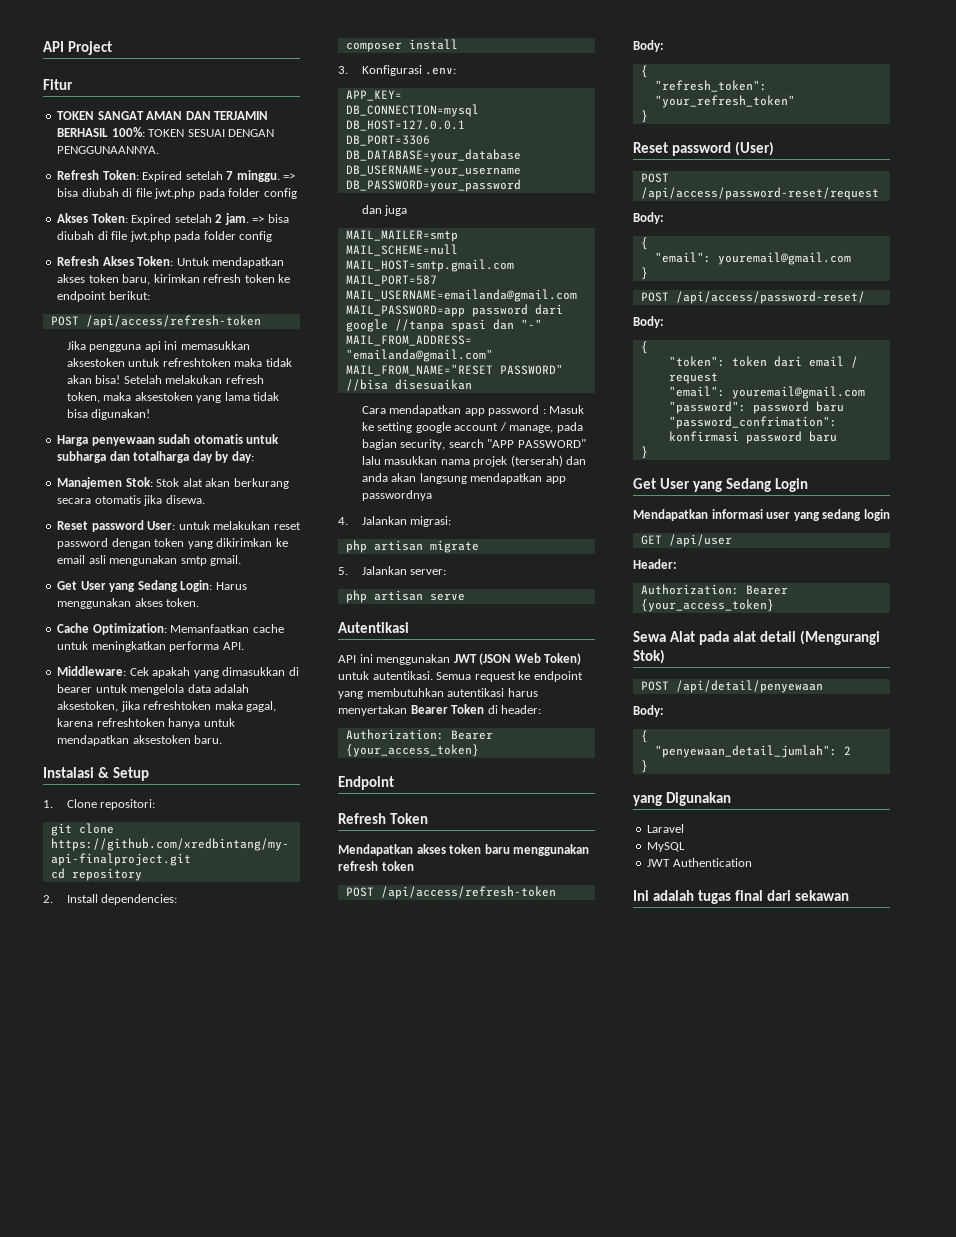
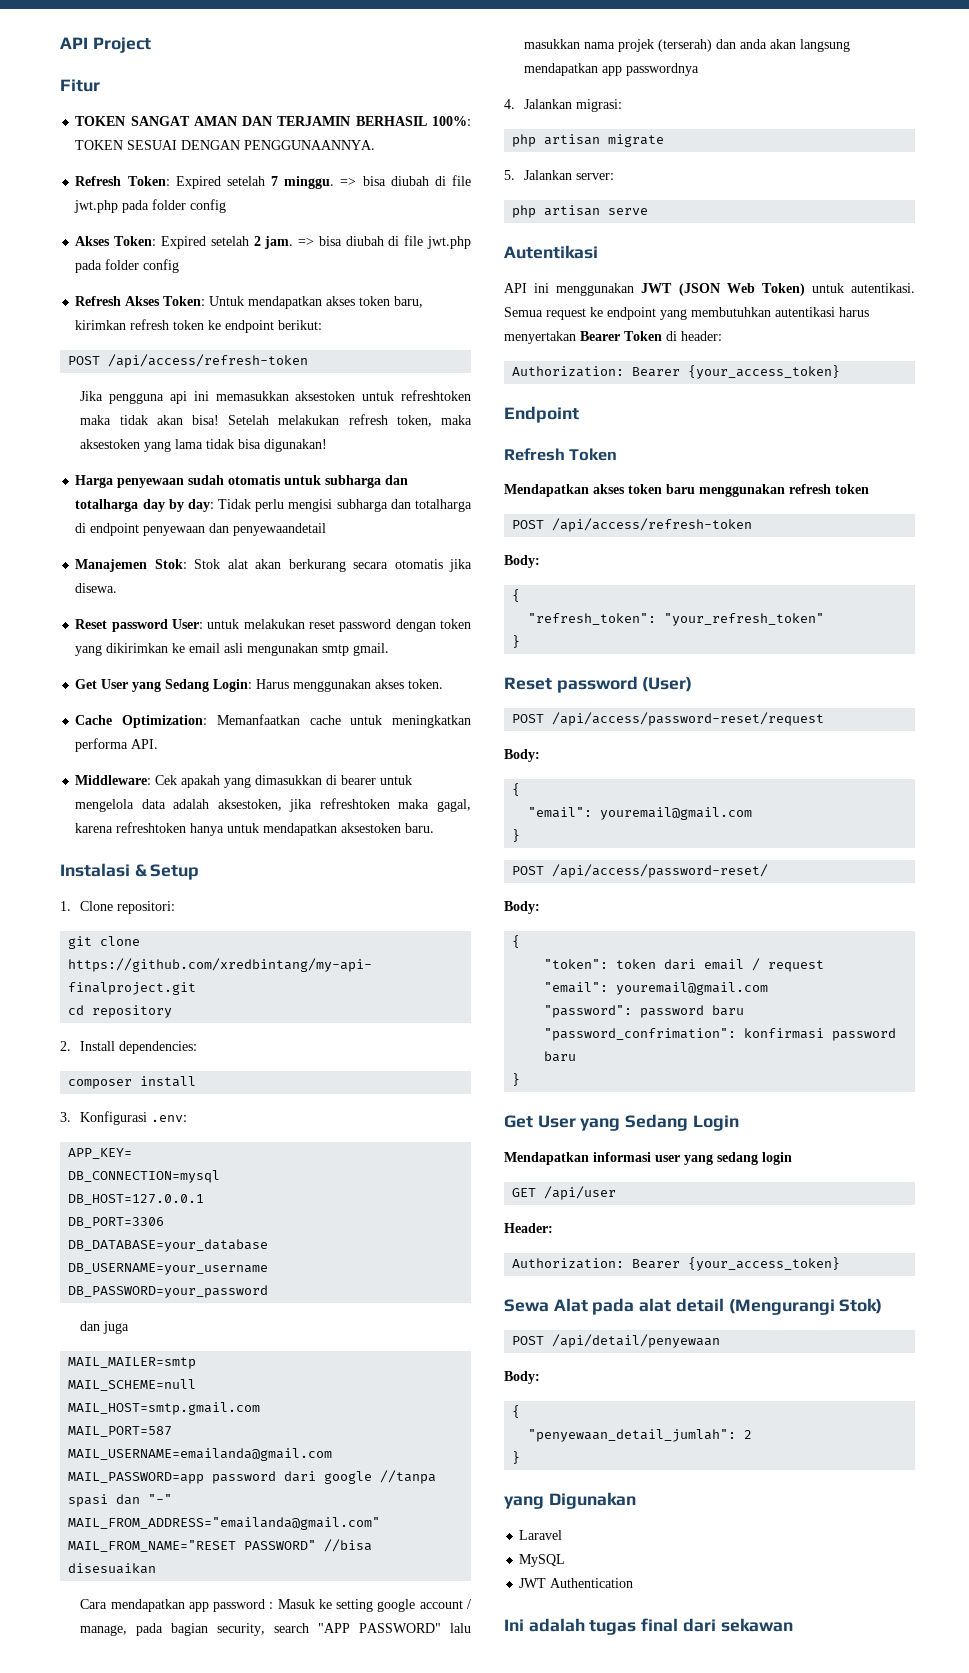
- Harga penyewaan sudah otomatis untuk subharga dan totalharga day by day:
+ Harga penyewaan sudah otomatis untuk subharga dan totalharga day by day: Tidak perlu mengisi subharga dan totalharga di endpoint penyewaan dan penyewaandetail

